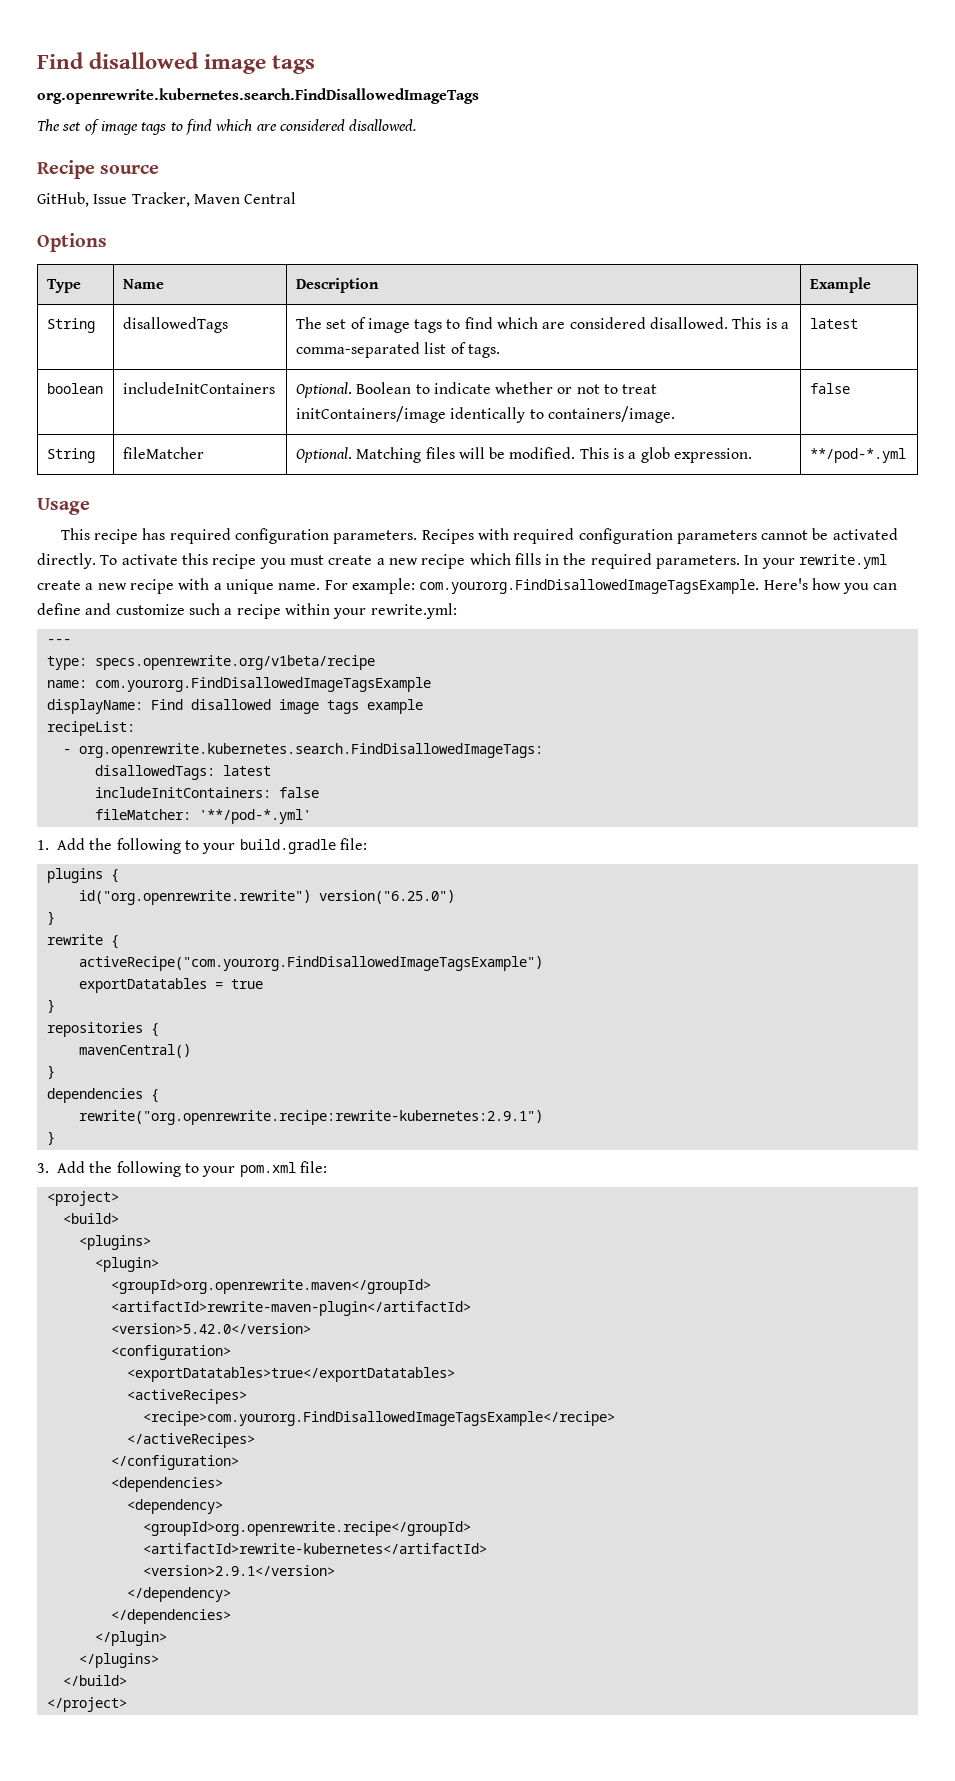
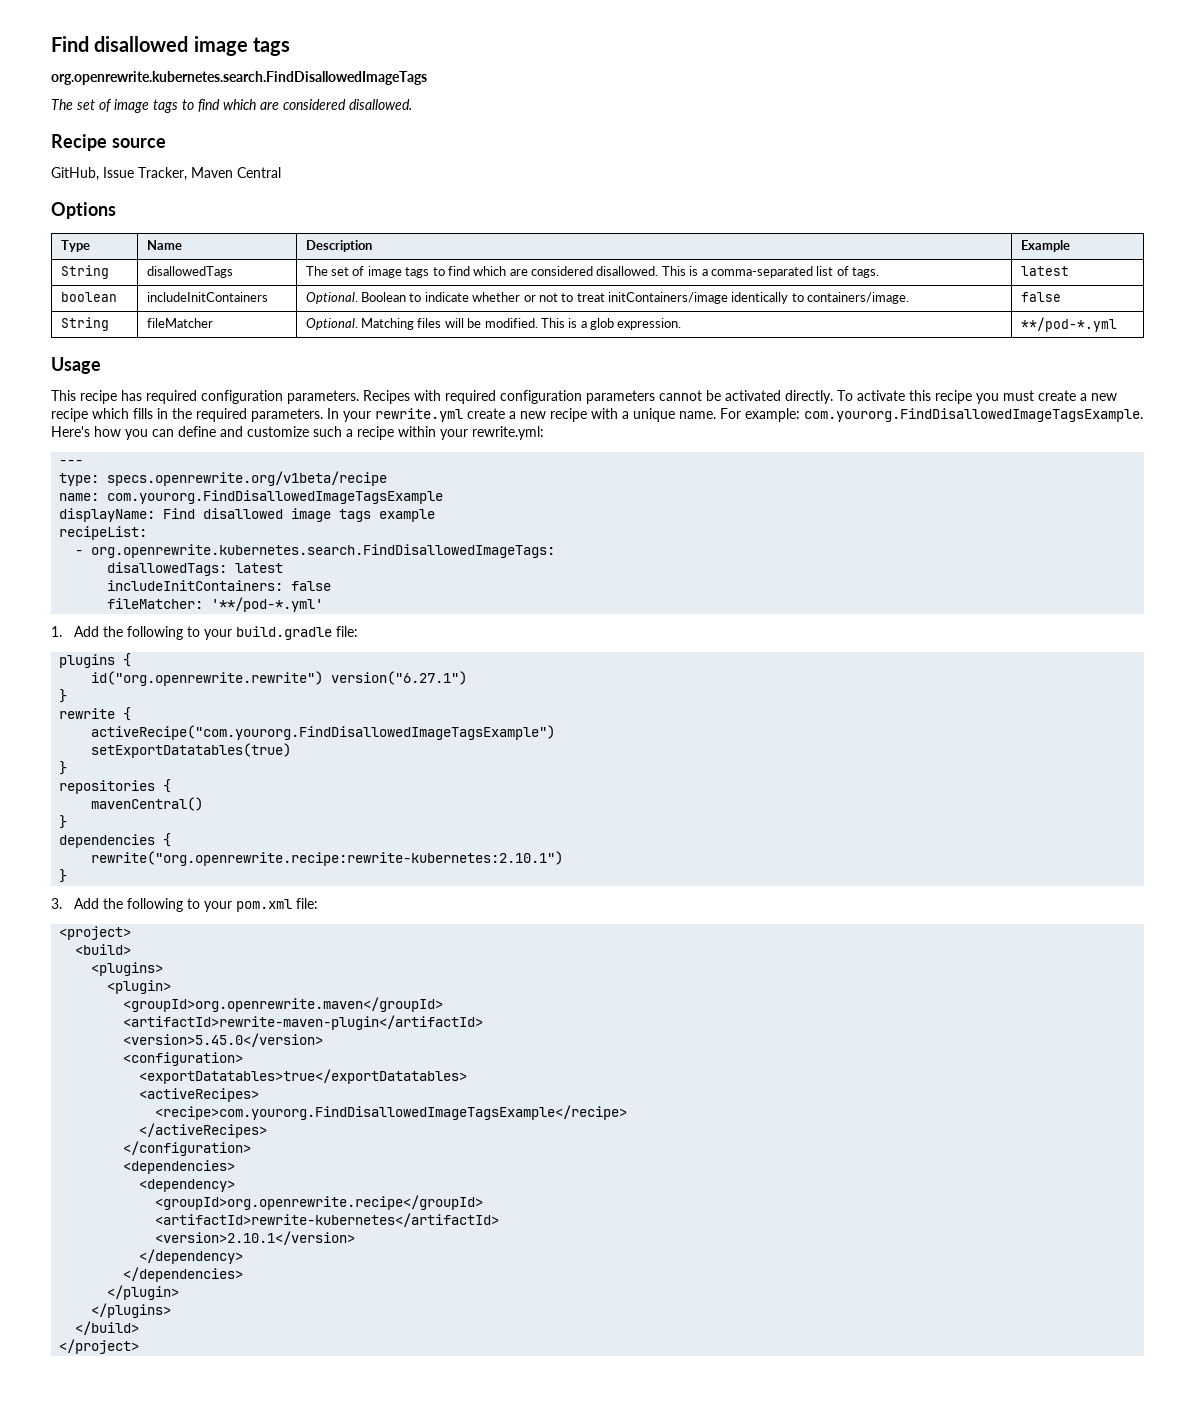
- id("org.openrewrite.rewrite") version("6.25.0")
+ id("org.openrewrite.rewrite") version("6.27.1")
- exportDatatables = true
+ setExportDatatables(true)
- rewrite("org.openrewrite.recipe:rewrite-kubernetes:2.9.1")
+ rewrite("org.openrewrite.recipe:rewrite-kubernetes:2.10.1")
- <version>5.42.0</version>
+ <version>5.45.0</version>
- <version>2.9.1</version>
+ <version>2.10.1</version>

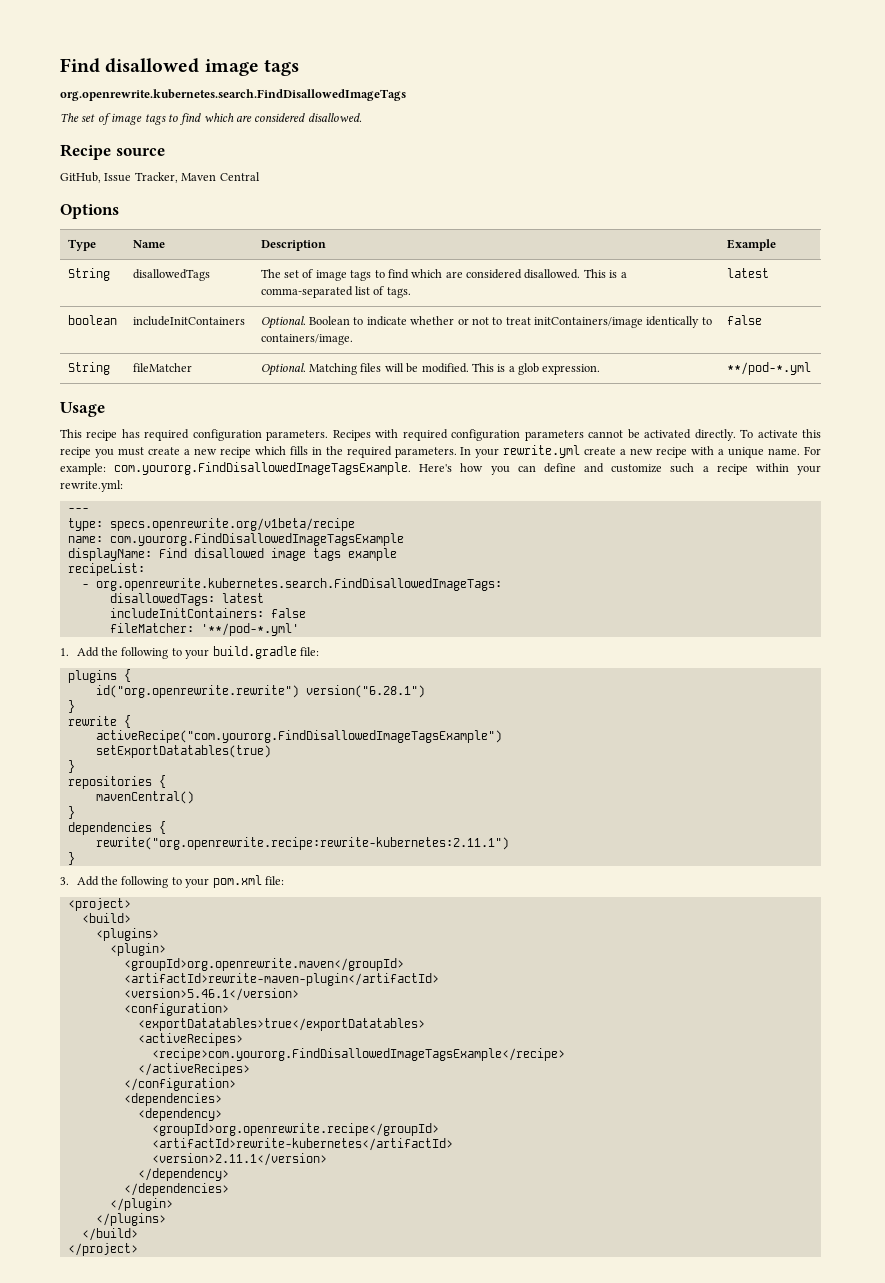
- id("org.openrewrite.rewrite") version("6.27.1")
+ id("org.openrewrite.rewrite") version("6.28.1")
- rewrite("org.openrewrite.recipe:rewrite-kubernetes:2.10.1")
+ rewrite("org.openrewrite.recipe:rewrite-kubernetes:2.11.1")
- <version>5.45.0</version>
+ <version>5.46.1</version>
- <version>2.10.1</version>
+ <version>2.11.1</version>

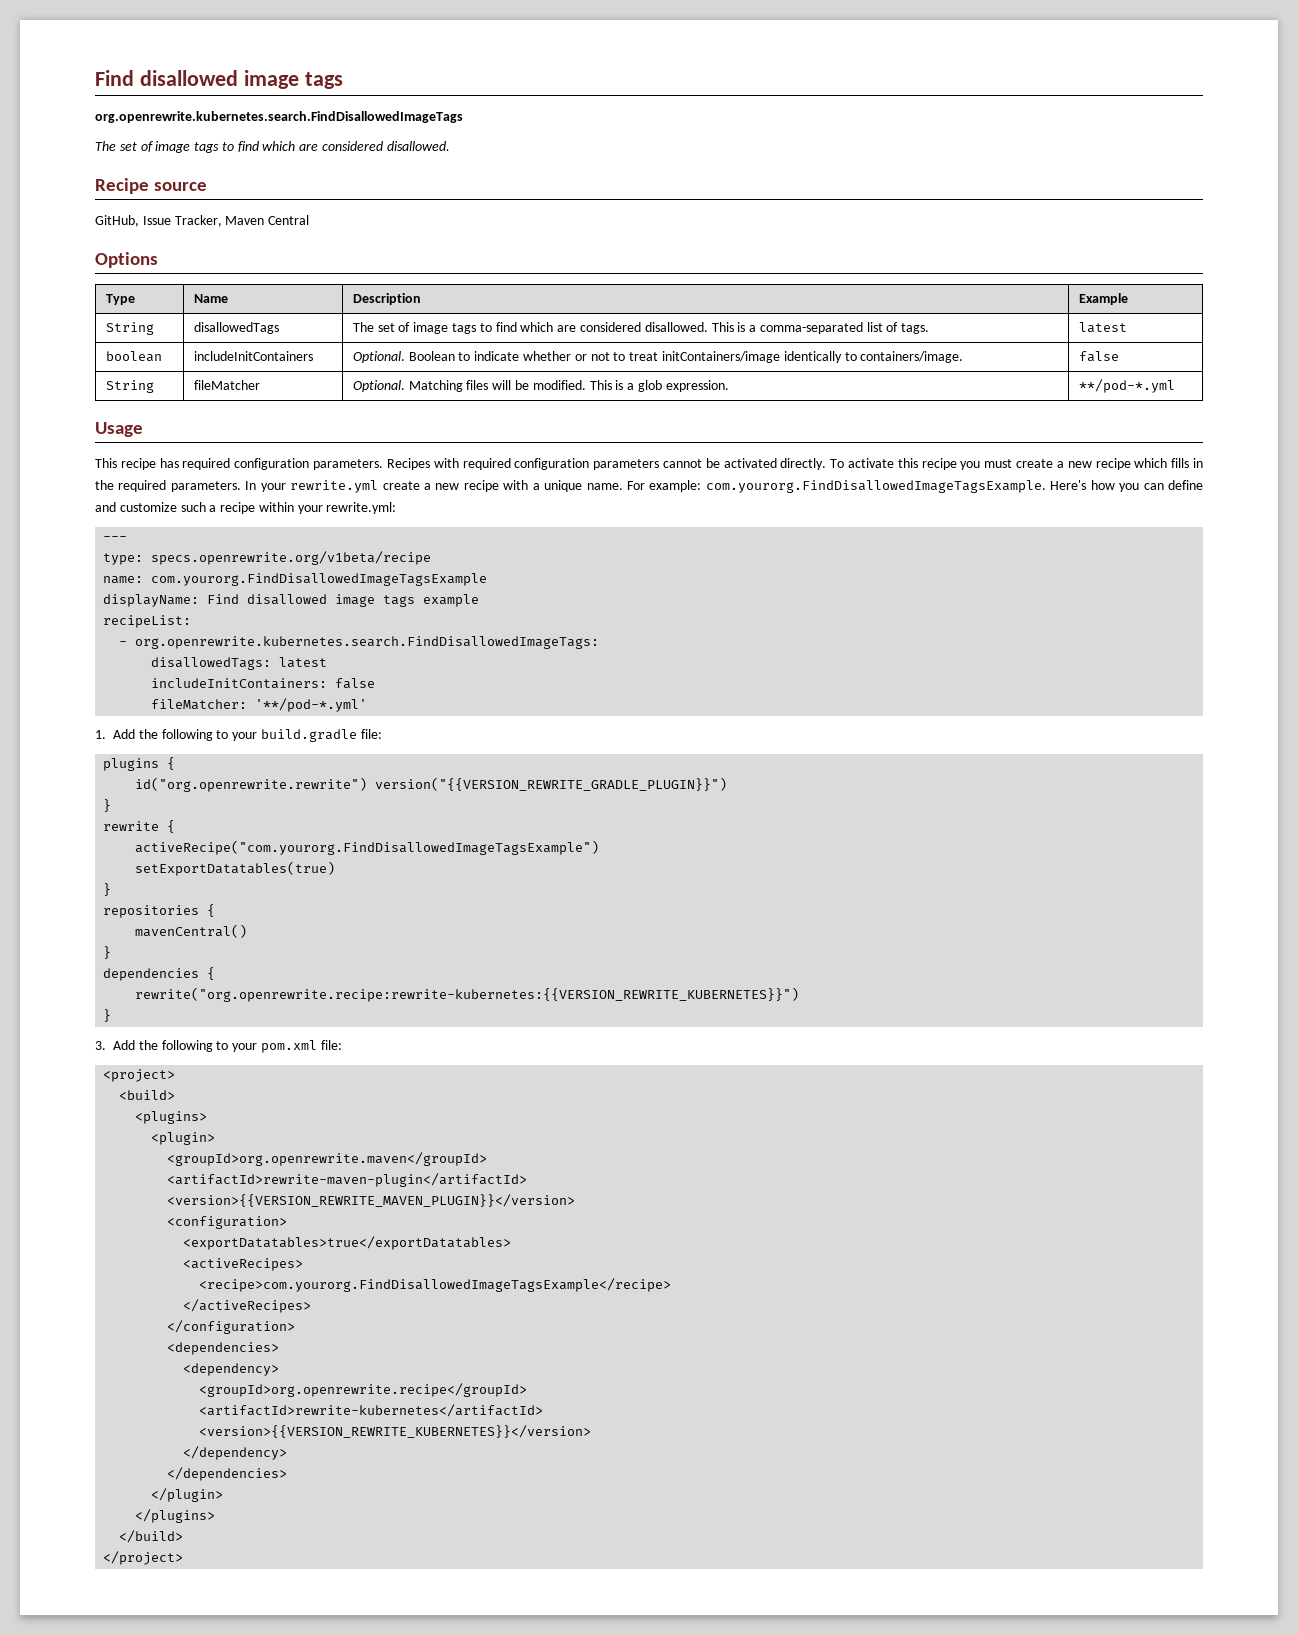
- id("org.openrewrite.rewrite") version("6.28.1")
+ id("org.openrewrite.rewrite") version("{{VERSION_REWRITE_GRADLE_PLUGIN}}")
- rewrite("org.openrewrite.recipe:rewrite-kubernetes:2.11.1")
+ rewrite("org.openrewrite.recipe:rewrite-kubernetes:{{VERSION_REWRITE_KUBERNETES}}")
- <version>5.46.1</version>
+ <version>{{VERSION_REWRITE_MAVEN_PLUGIN}}</version>
- <version>2.11.1</version>
+ <version>{{VERSION_REWRITE_KUBERNETES}}</version>

